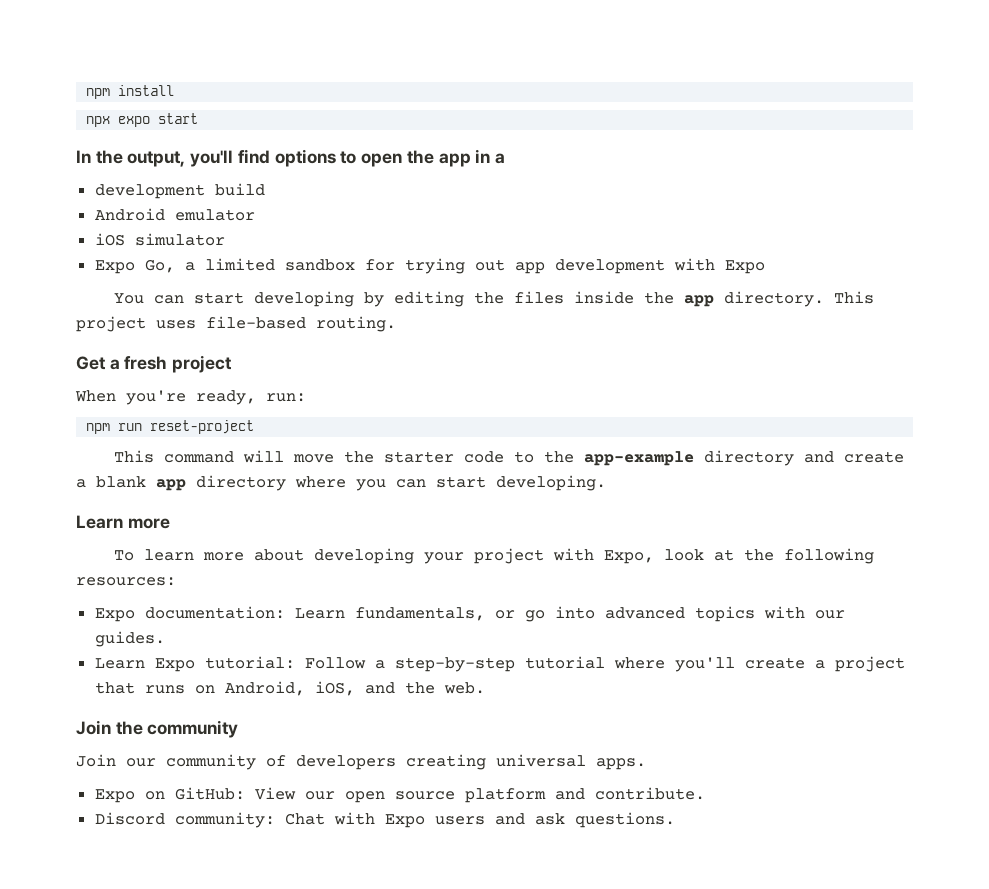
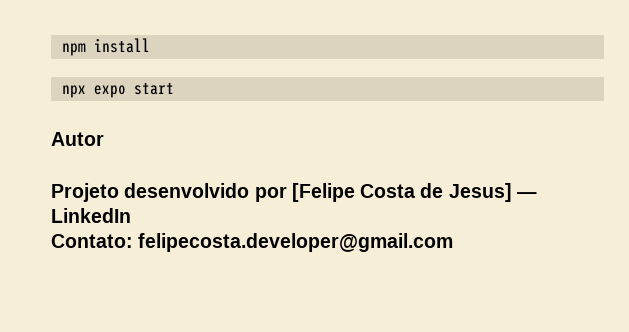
- In the output, you'll find options to open the app in a
- development build
- Android emulator
- iOS simulator
- Expo Go, a limited sandbox for trying out app development with Expo
- You can start developing by editing the files inside the app directory. This project uses file-based routing.
- Get a fresh project
- When you're ready, run:
- npm run reset-project
- This command will move the starter code to the app-example directory and create a blank app directory where you can start developing.
- Learn more
- To learn more about developing your project with Expo, look at the following resources:
- Expo documentation: Learn fundamentals, or go into advanced topics with our guides.
- Learn Expo tutorial: Follow a step-by-step tutorial where you'll create a project that runs on Android, iOS, and the web.
- Join the community
- Join our community of developers creating universal apps.
- Expo on GitHub: View our open source platform and contribute.
- Discord community: Chat with Expo users and ask questions.
+ Autor
+ Projeto desenvolvido por [Felipe Costa de Jesus] — LinkedIn
+ Contato: felipecosta.developer@gmail.com

